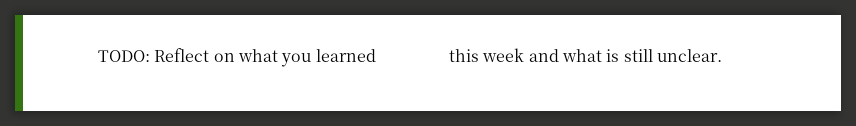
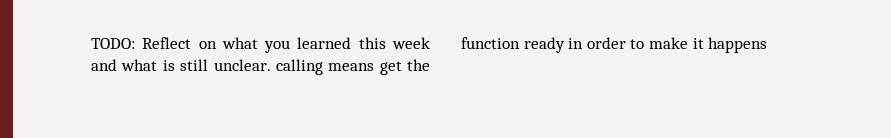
- TODO: Reflect on what you learned this week and what is still unclear.
+ TODO: Reflect on what you learned this week and what is still unclear. calling means get the function ready in order to make it happens

